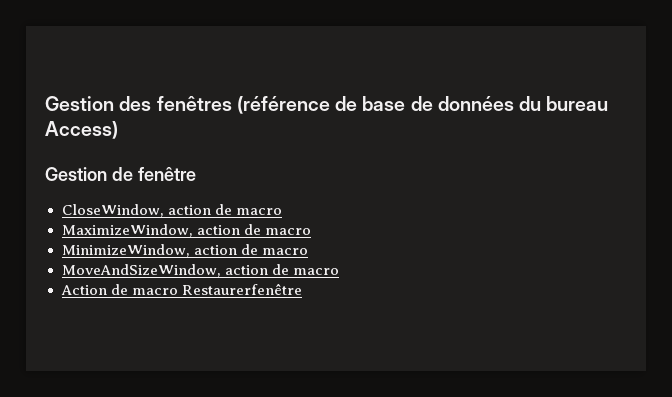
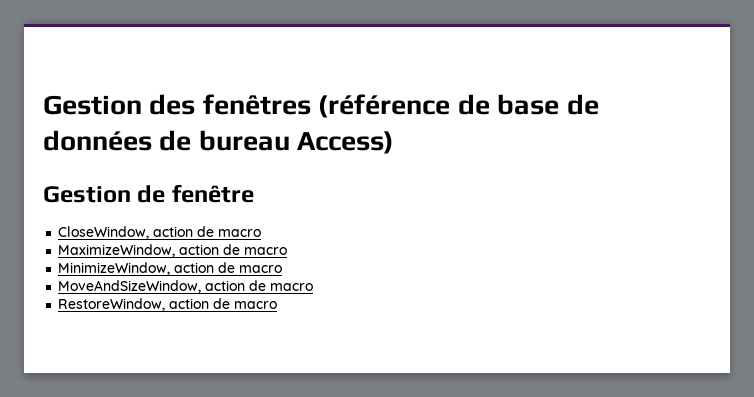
- Gestion des fenêtres (référence de base de données du bureau Access)
+ Gestion des fenêtres (référence de base de données de bureau Access)
- Action de macro Restaurerfenêtre
+ RestoreWindow, action de macro

